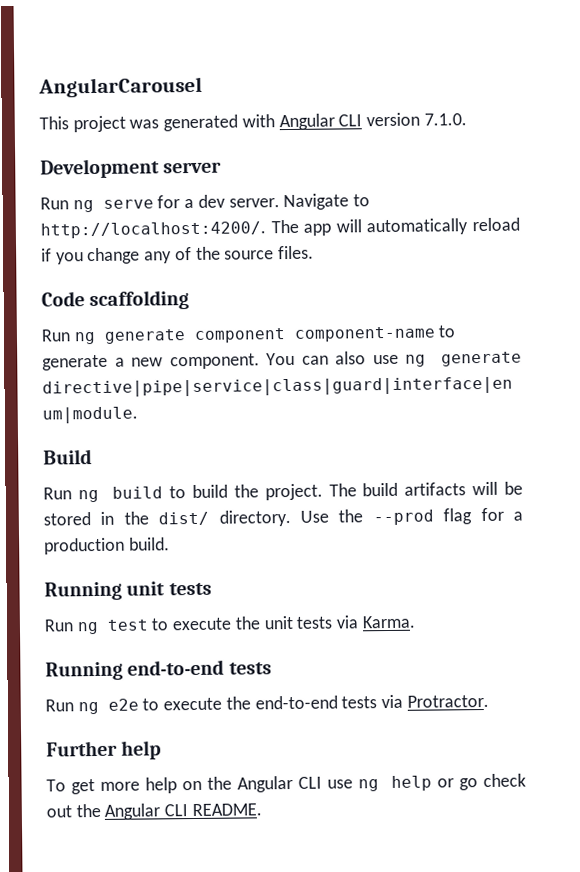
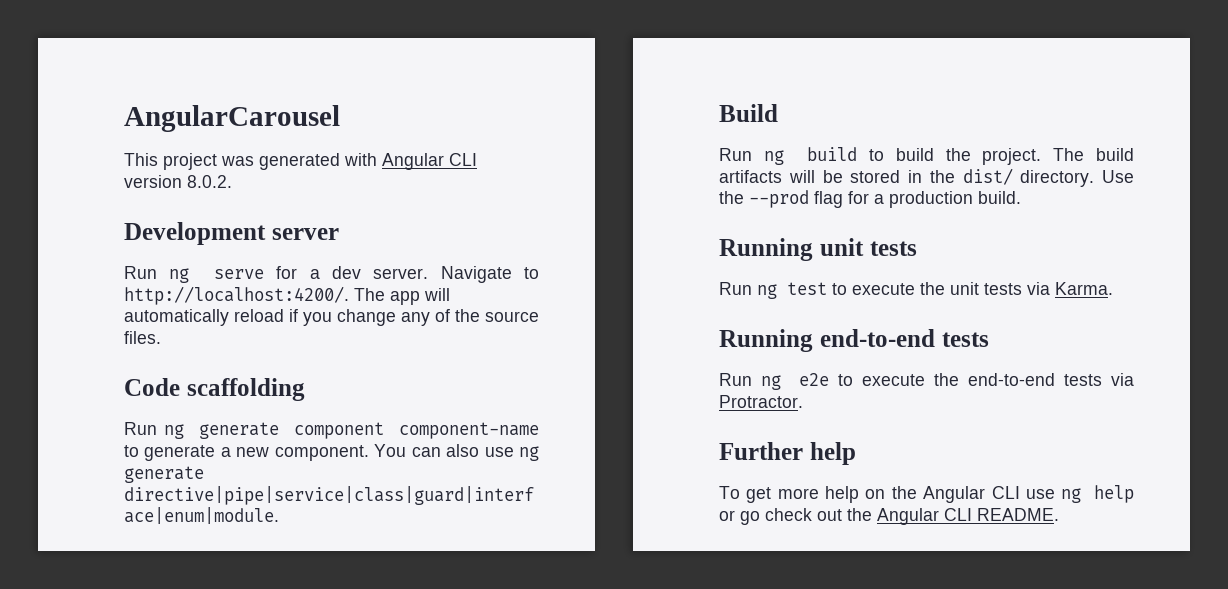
- This project was generated with Angular CLI version 7.1.0.
+ This project was generated with Angular CLI version 8.0.2.

